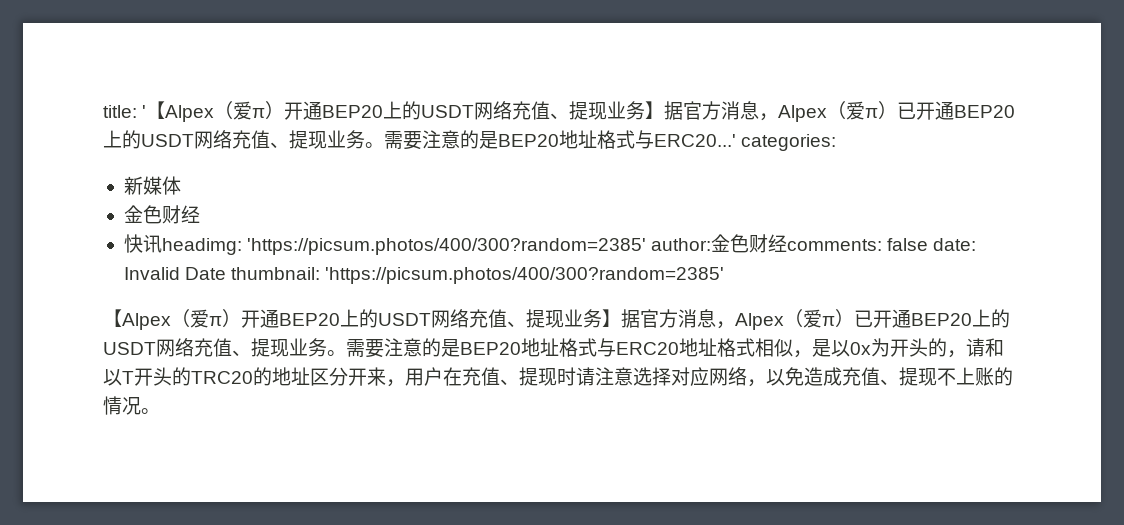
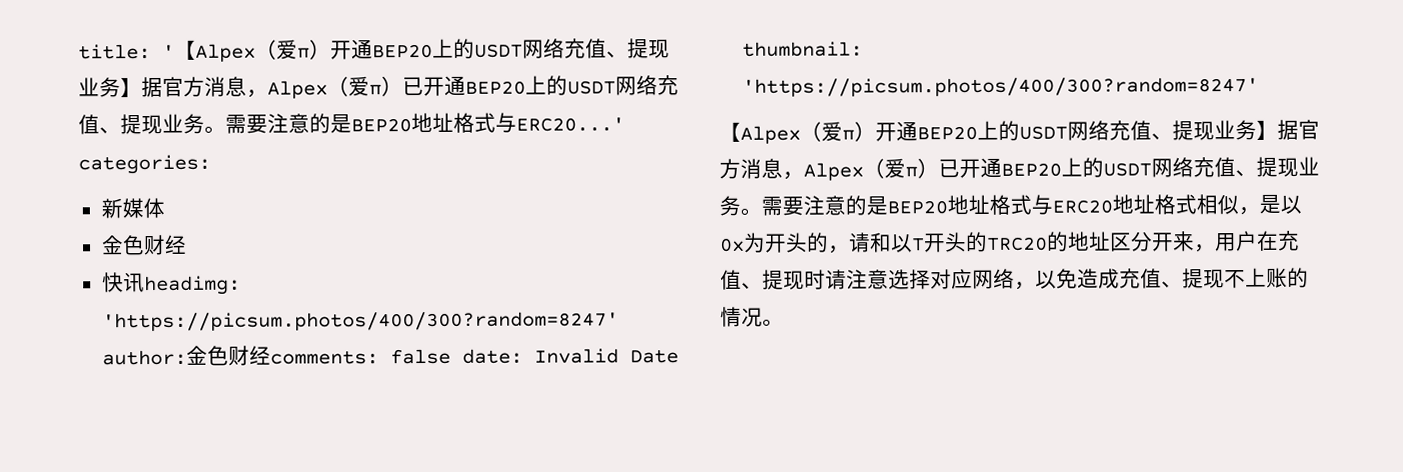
- 快讯headimg: 'https://picsum.photos/400/300?random=2385' author:金色财经comments: false date: Invalid Date thumbnail: 'https://picsum.photos/400/300?random=2385'
+ 快讯headimg: 'https://picsum.photos/400/300?random=8247' author:金色财经comments: false date: Invalid Date thumbnail: 'https://picsum.photos/400/300?random=8247'

